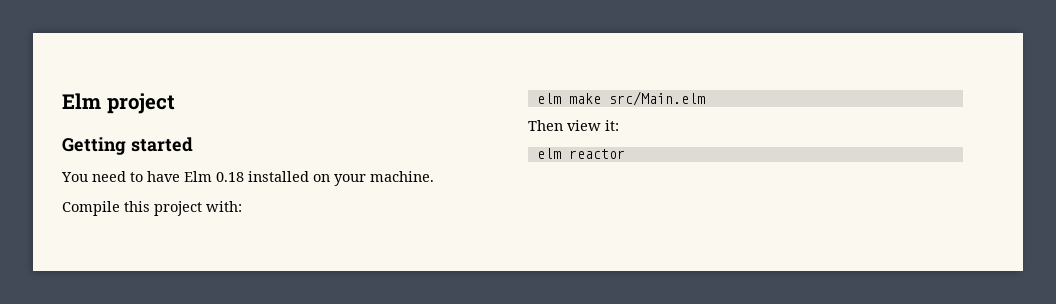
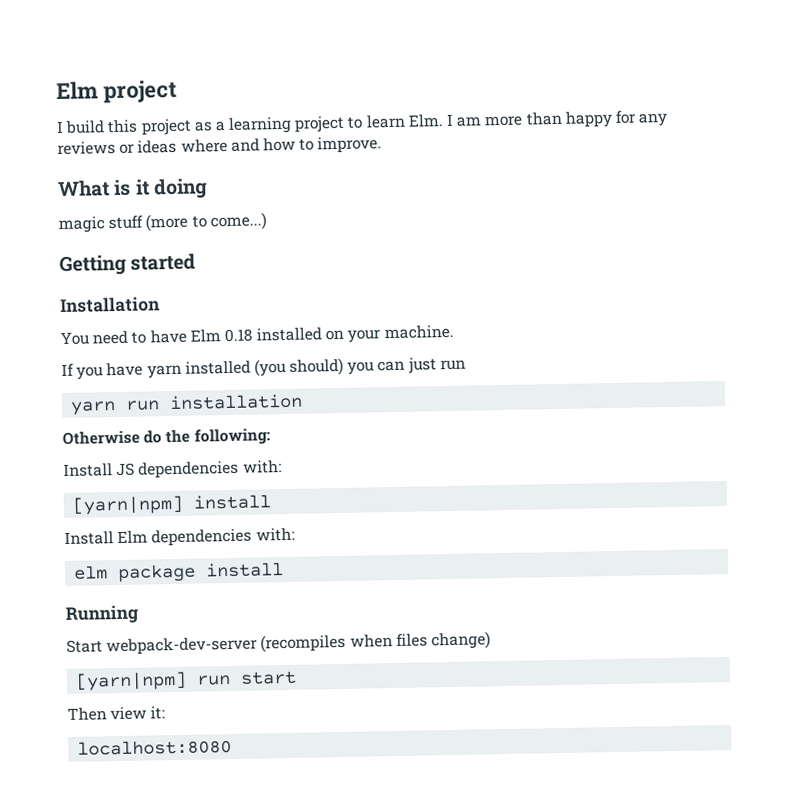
+ I build this project as a learning project to learn Elm. I am more than happy for any reviews or ideas where and how to improve.
+ What is it doing
+ magic stuff (more to come...)
+ Installation
- Compile this project with:
- elm make src/Main.elm
+ If you have yarn installed (you should) you can just run
+ yarn run installation
+ Otherwise do the following:
+ Install JS dependencies with:
+ [yarn|npm] install
+ Install Elm dependencies with:
+ elm package install
+ Running
+ Start webpack-dev-server (recompiles when files change)
+ [yarn|npm] run start
- elm reactor
+ localhost:8080

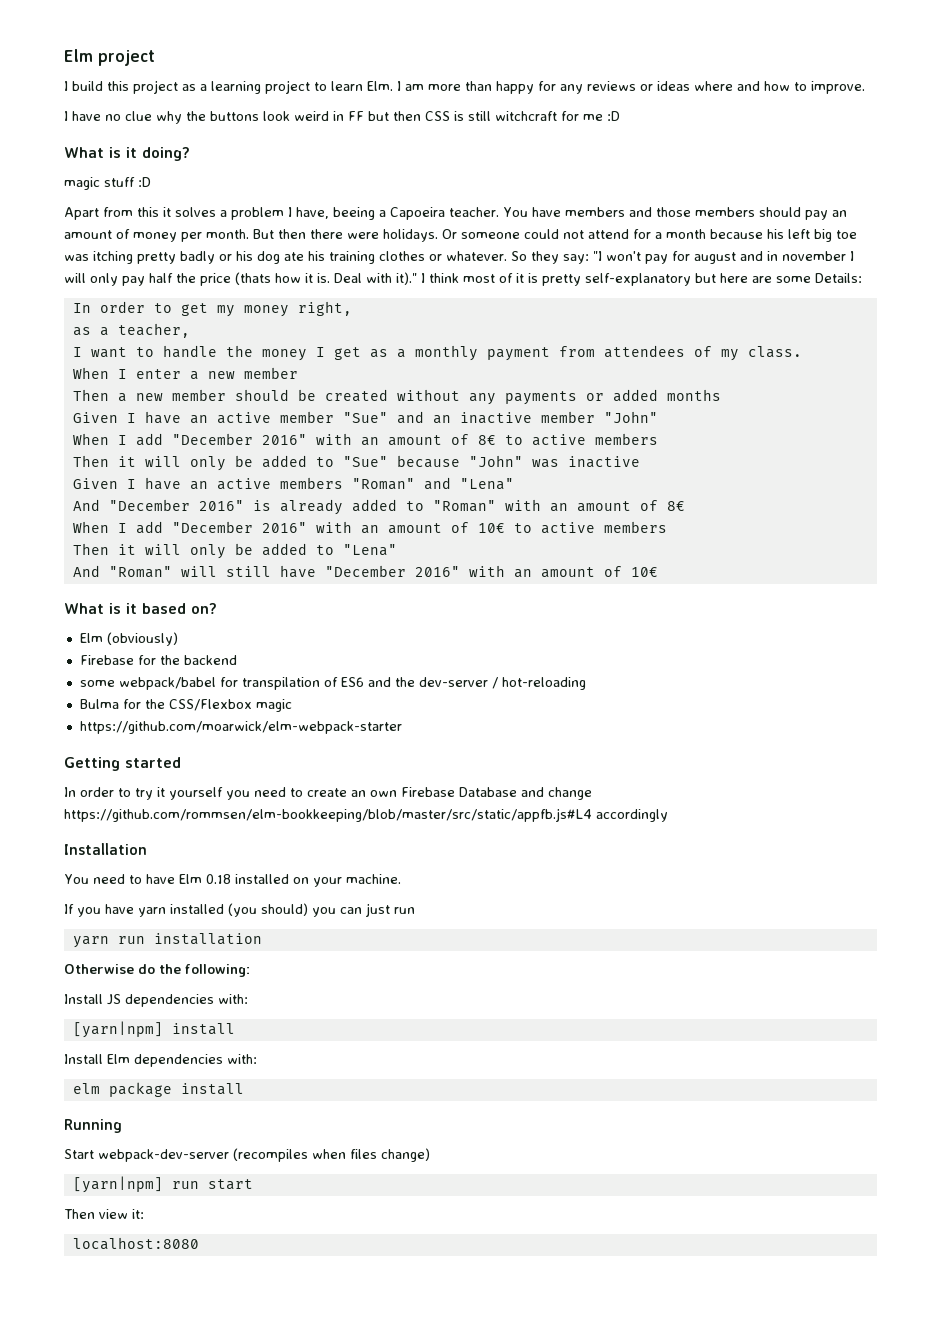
- What is it doing
+ I have no clue why the buttons look weird in FF but then CSS is still witchcraft for me :D
+ What is it doing?
- magic stuff (more to come...)
+ magic stuff :D
+ Apart from this it solves a problem I have, beeing a Capoeira teacher. You have members and those members should pay an amount of money per month. But then there were holidays. Or someone could not attend for a month because his left big toe was itching pretty badly or his dog ate his training clothes or whatever. So they say: "I won't pay for august and in november I will only pay half the price (thats how it is. Deal with it)." I think most of it is pretty self-explanatory but here are some Details:
+ In order to get my money right,
+ as a teacher,
+ I want to handle the money I get as a monthly payment from attendees of my class.
+ When I enter a new member
+ Then a new member should be created without any payments or added months
+ Given I have an active member "Sue" and an inactive member "John"
+ When I add "December 2016" with an amount of 8€ to active members
+ Then it will only be added to "Sue" because "John" was inactive
+ Given I have an active members "Roman" and "Lena"
+ And "December 2016" is already added to "Roman" with an amount of 8€
+ When I add "December 2016" with an amount of 10€ to active members
+ Then it will only be added to "Lena"
+ And "Roman" will still have "December 2016" with an amount of 10€
+ What is it based on?
+ Elm (obviously)
+ Firebase for the backend
+ some webpack/babel for transpilation of ES6 and the dev-server / hot-reloading
+ Bulma for the CSS/Flexbox magic
+ https://github.com/moarwick/elm-webpack-starter
  Getting started
+ In order to try it yourself you need to create an own Firebase Database and change https://github.com/rommsen/elm-bookkeeping/blob/master/src/static/appfb.js#L4 accordingly

